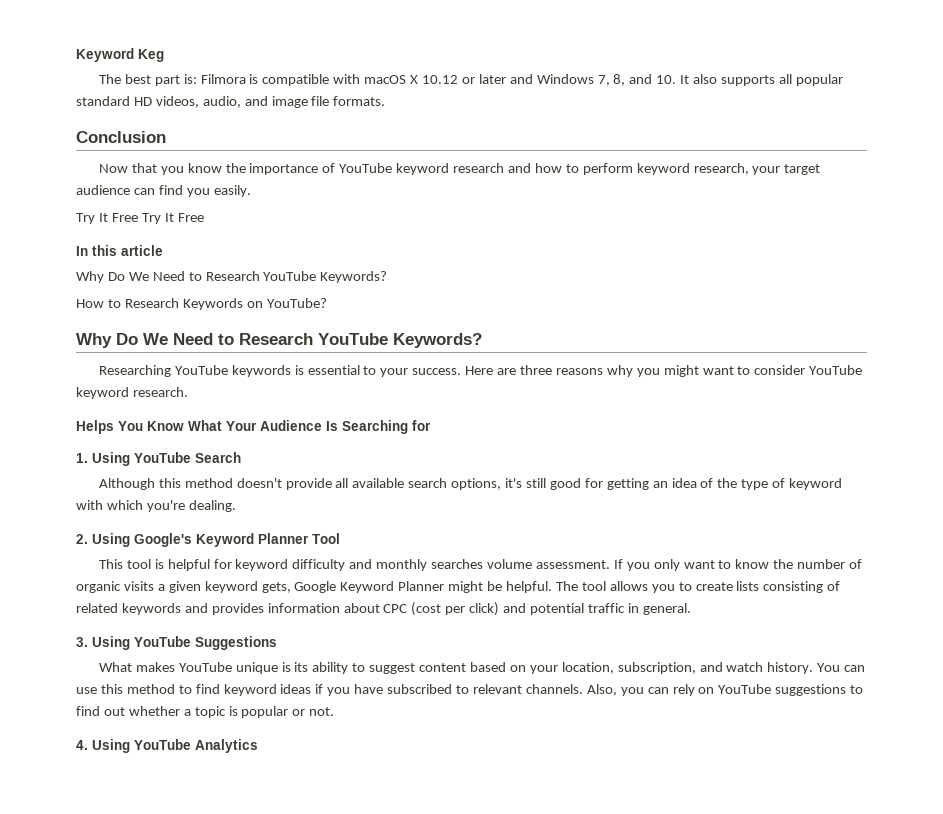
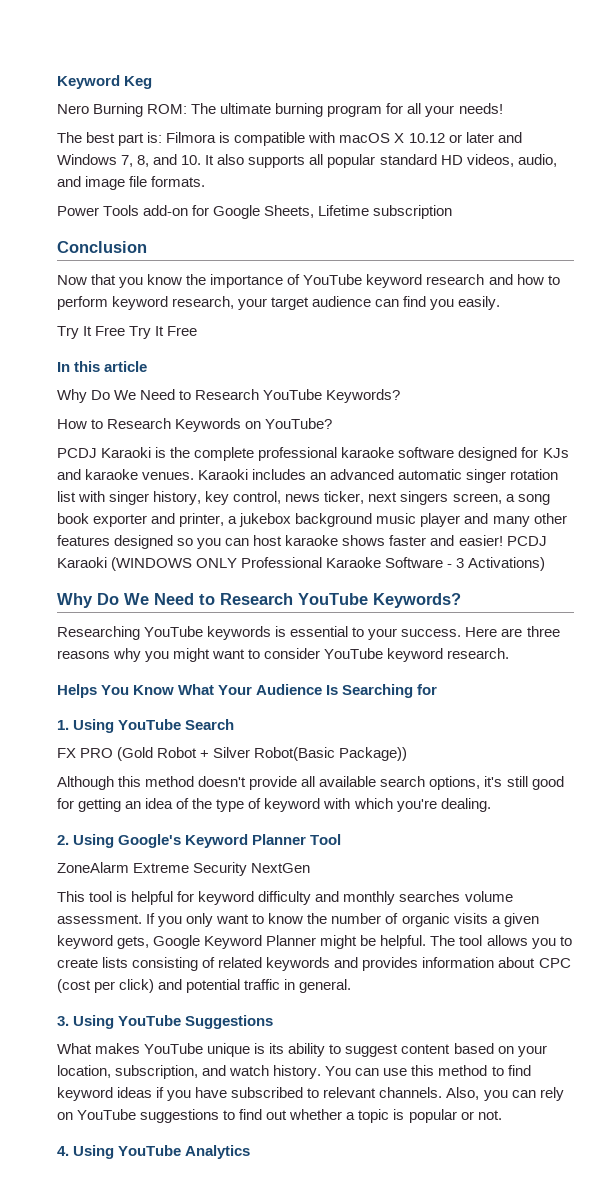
+ Nero Burning ROM: The ultimate burning program for all your needs!
+ Power Tools add-on for Google Sheets, Lifetime subscription
+ PCDJ Karaoki is the complete professional karaoke software designed for KJs and karaoke venues. Karaoki includes an advanced automatic singer rotation list with singer history, key control, news ticker, next singers screen, a song book exporter and printer, a jukebox background music player and many other features designed so you can host karaoke shows faster and easier! PCDJ Karaoki (WINDOWS ONLY Professional Karaoke Software - 3 Activations)
+ FX PRO (Gold Robot + Silver Robot(Basic Package))
+ ZoneAlarm Extreme Security NextGen

